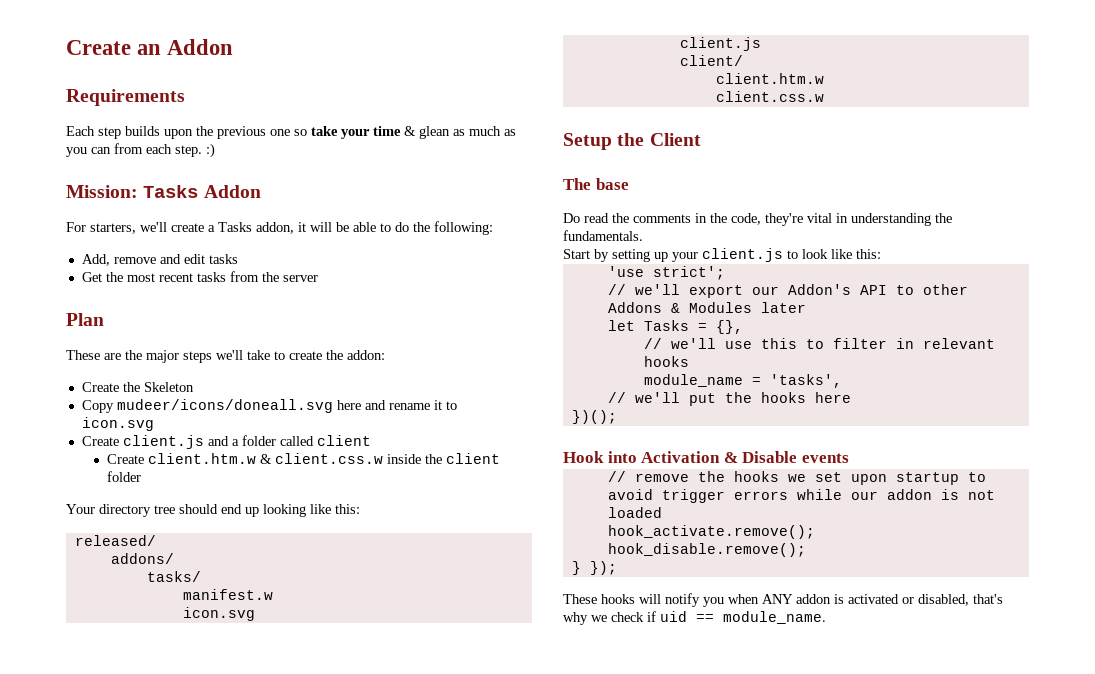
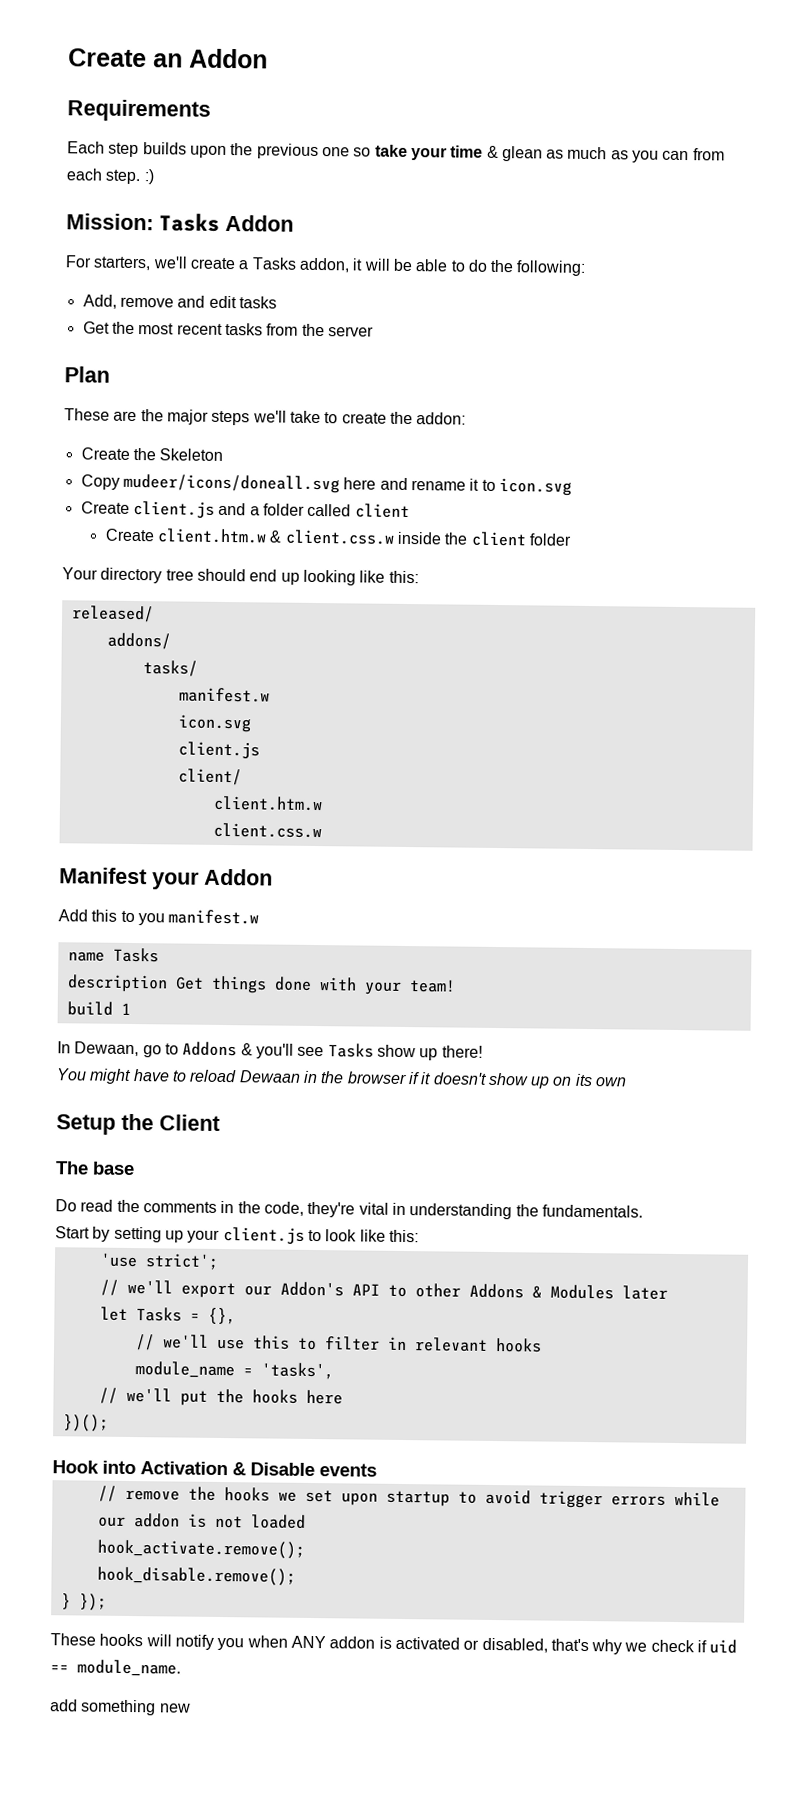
+ Manifest your Addon
+ Add this to you manifest.w
+ name Tasks
+ description Get things done with your team!
+ build 1
+ In Dewaan, go to Addons & you'll see Tasks show up there!
+ You might have to reload Dewaan in the browser if it doesn't show up on its own
+ add something new

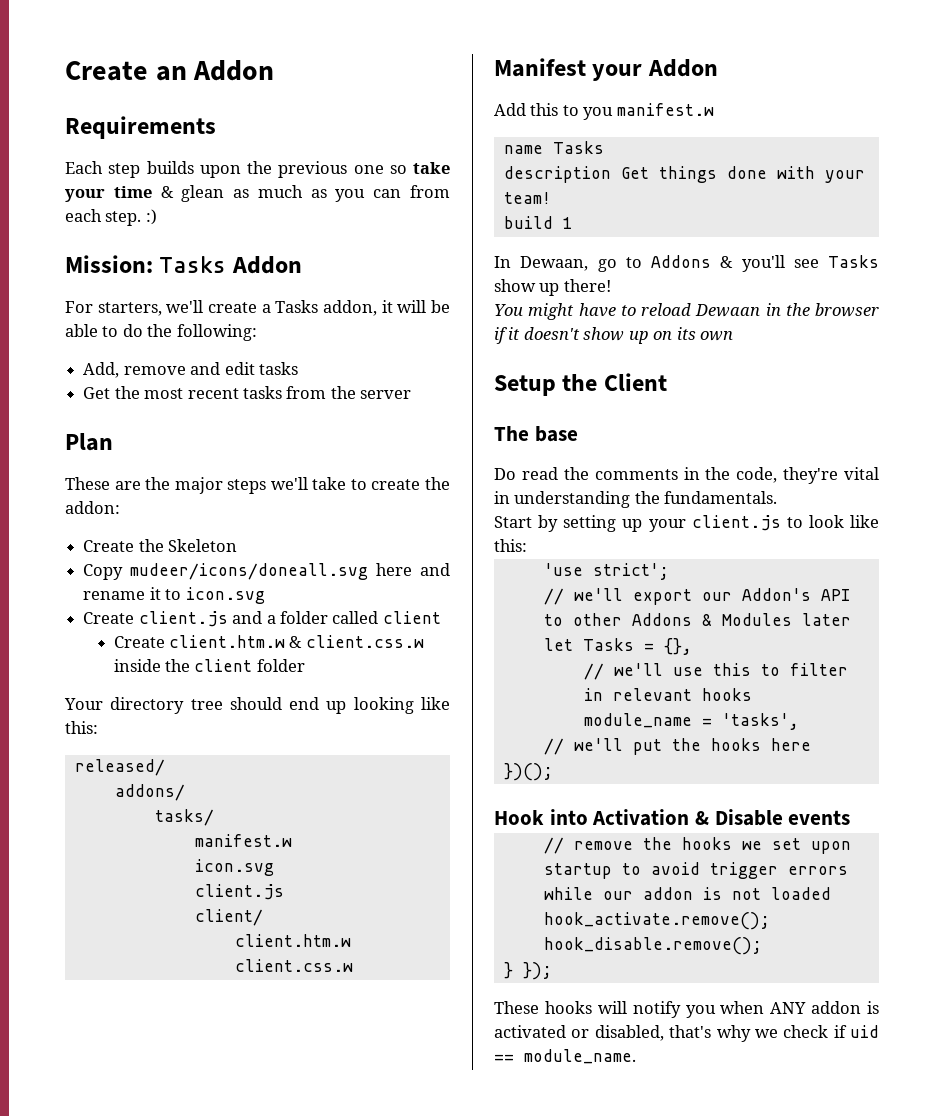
- add something new

